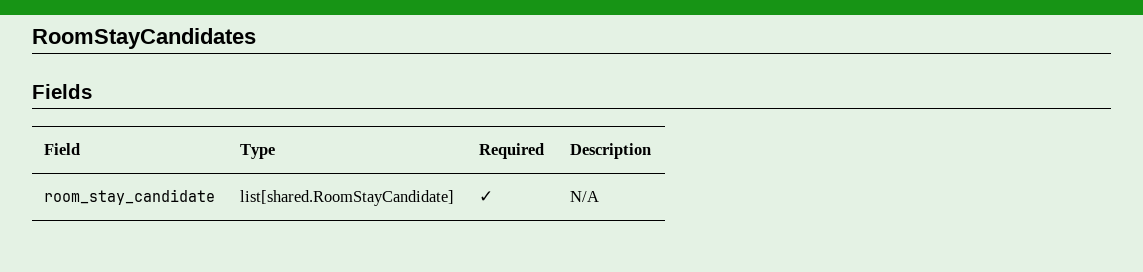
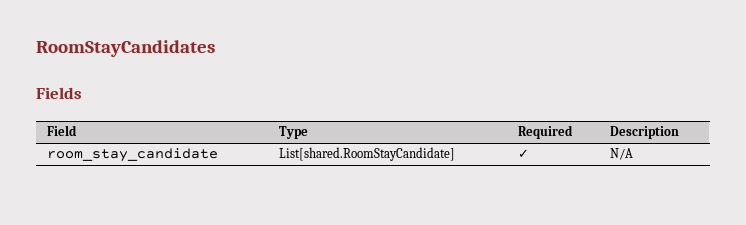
- room_stay_candidate | list[shared.RoomStayCandidate] | ✓ | N/A
+ room_stay_candidate | List[shared.RoomStayCandidate] | ✓ | N/A

